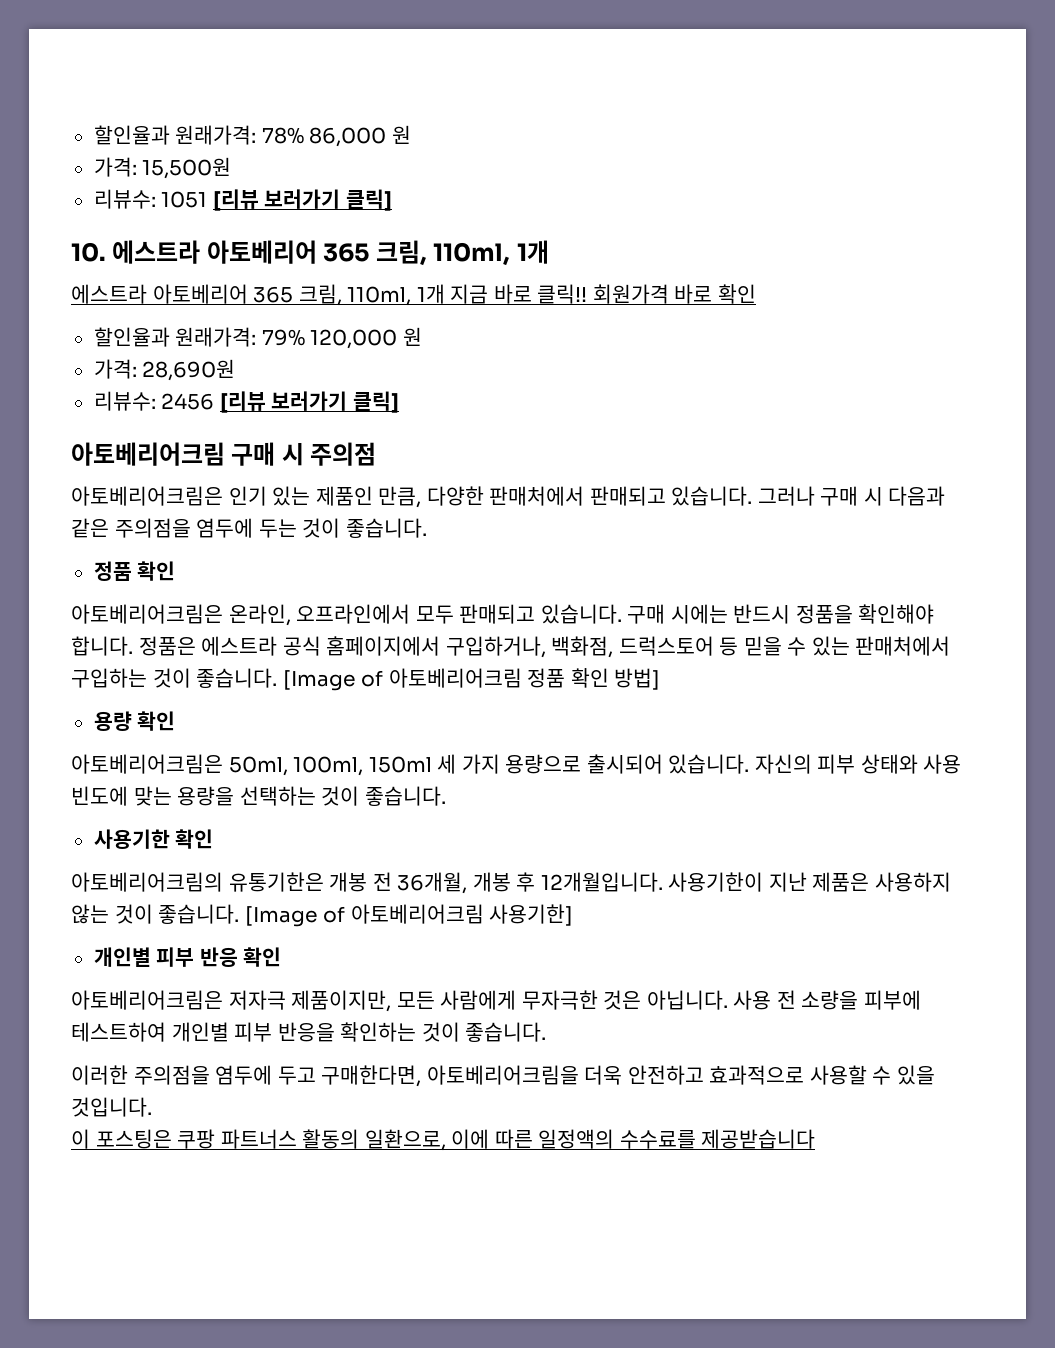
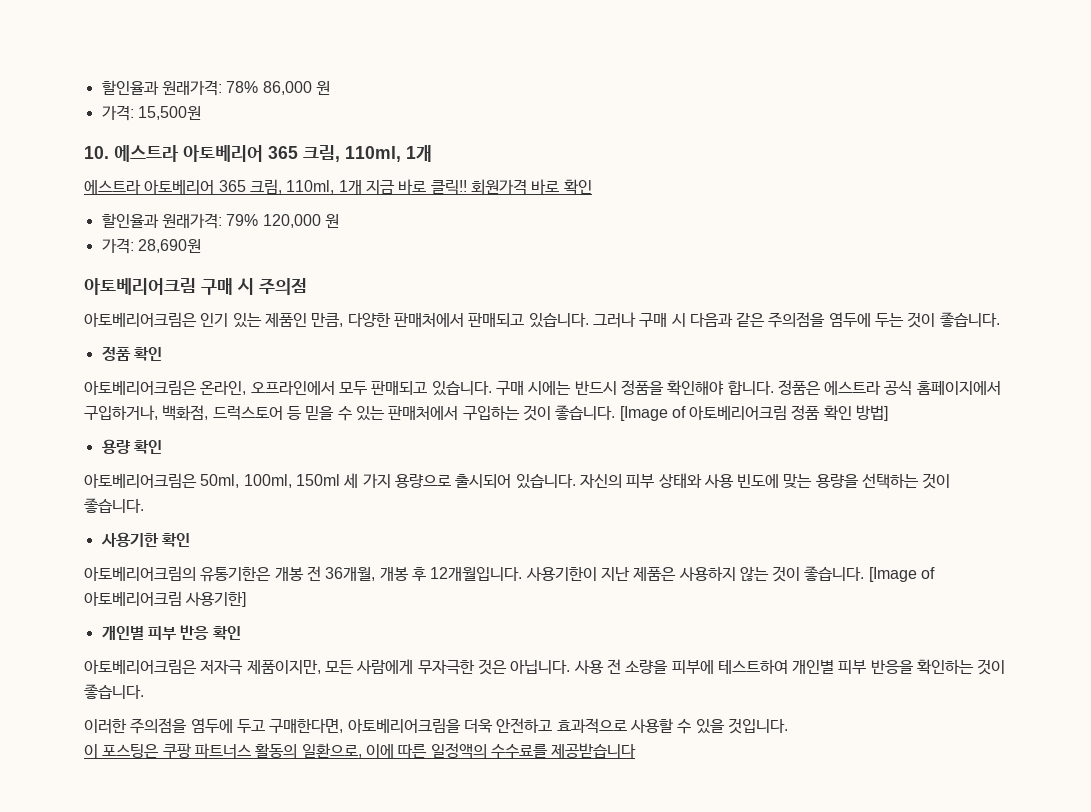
- 리뷰수: 1051 [리뷰 보러가기 클릭]
- 리뷰수: 2456 [리뷰 보러가기 클릭]

